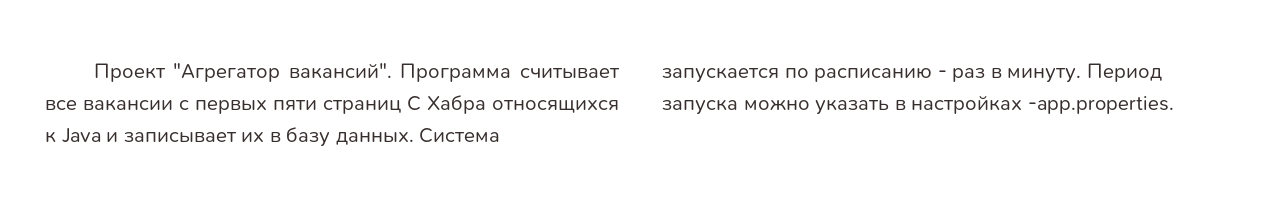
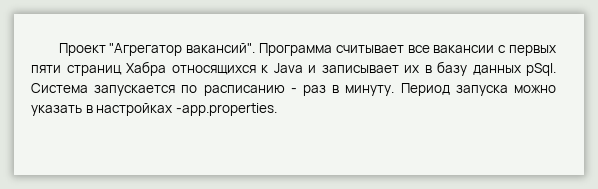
- Программа считывает все вакансии с первых пяти страниц С Хабра относящихся к Java и записывает их в базу данных.
+ Программа считывает все вакансии с первых пяти страниц Хабра относящихся к Java и записывает их в базу данных pSql.

